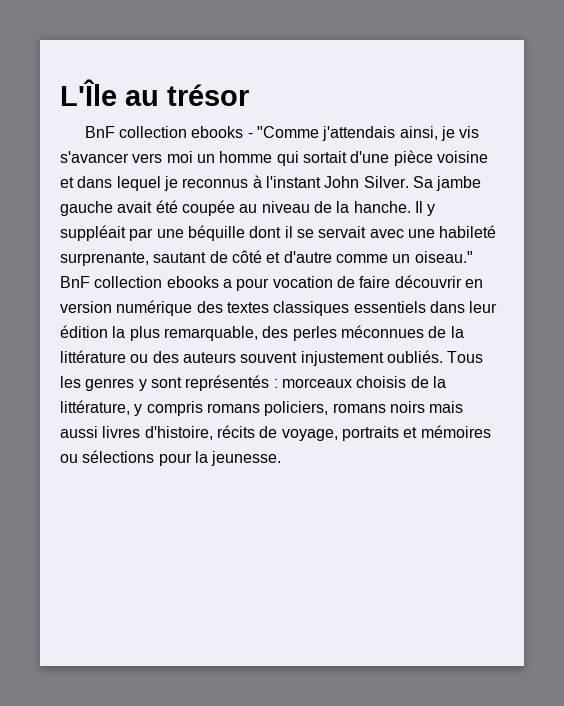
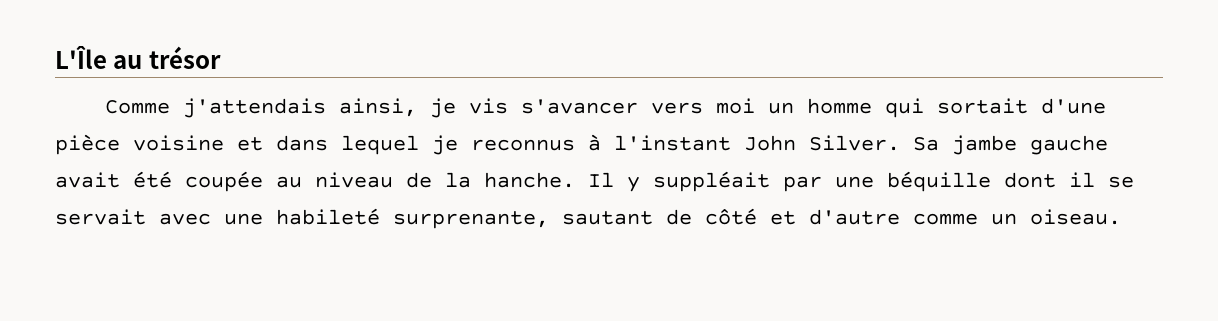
- BnF collection ebooks - "Comme j'attendais ainsi, je vis s'avancer vers moi un homme qui sortait d'une pièce voisine et dans lequel je reconnus à l'instant John Silver.
+ Comme j'attendais ainsi, je vis s'avancer vers moi un homme qui sortait d'une pièce voisine et dans lequel je reconnus à l'instant John Silver.
- Il y suppléait par une béquille dont il se servait avec une habileté surprenante, sautant de côté et d'autre comme un oiseau." BnF collection ebooks a pour vocation de faire découvrir en version numérique des textes classiques essentiels dans leur édition la plus remarquable, des perles méconnues de la littérature ou des auteurs souvent injustement oubliés. Tous les genres y sont représentés : morceaux choisis de la littérature, y compris romans policiers, romans noirs mais aussi livres d'histoire, récits de voyage, portraits et mémoires ou sélections pour la jeunesse.
+ Il y suppléait par une béquille dont il se servait avec une habileté surprenante, sautant de côté et d'autre comme un oiseau.

